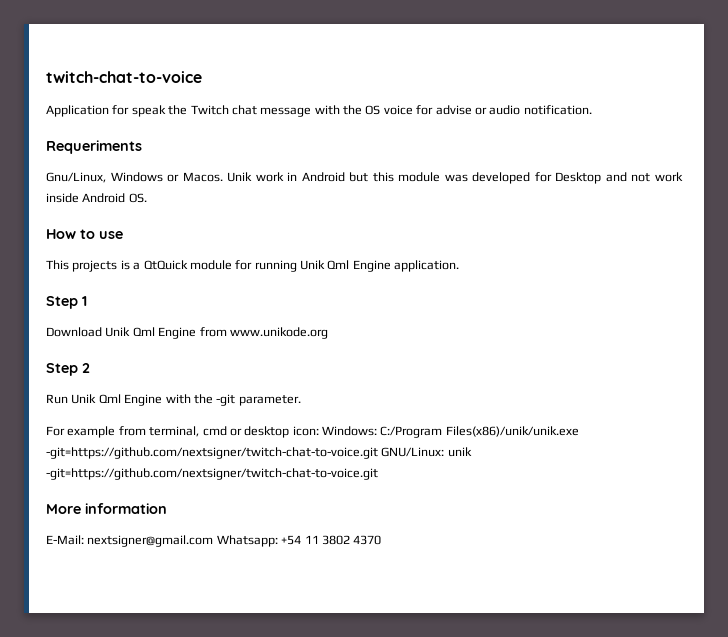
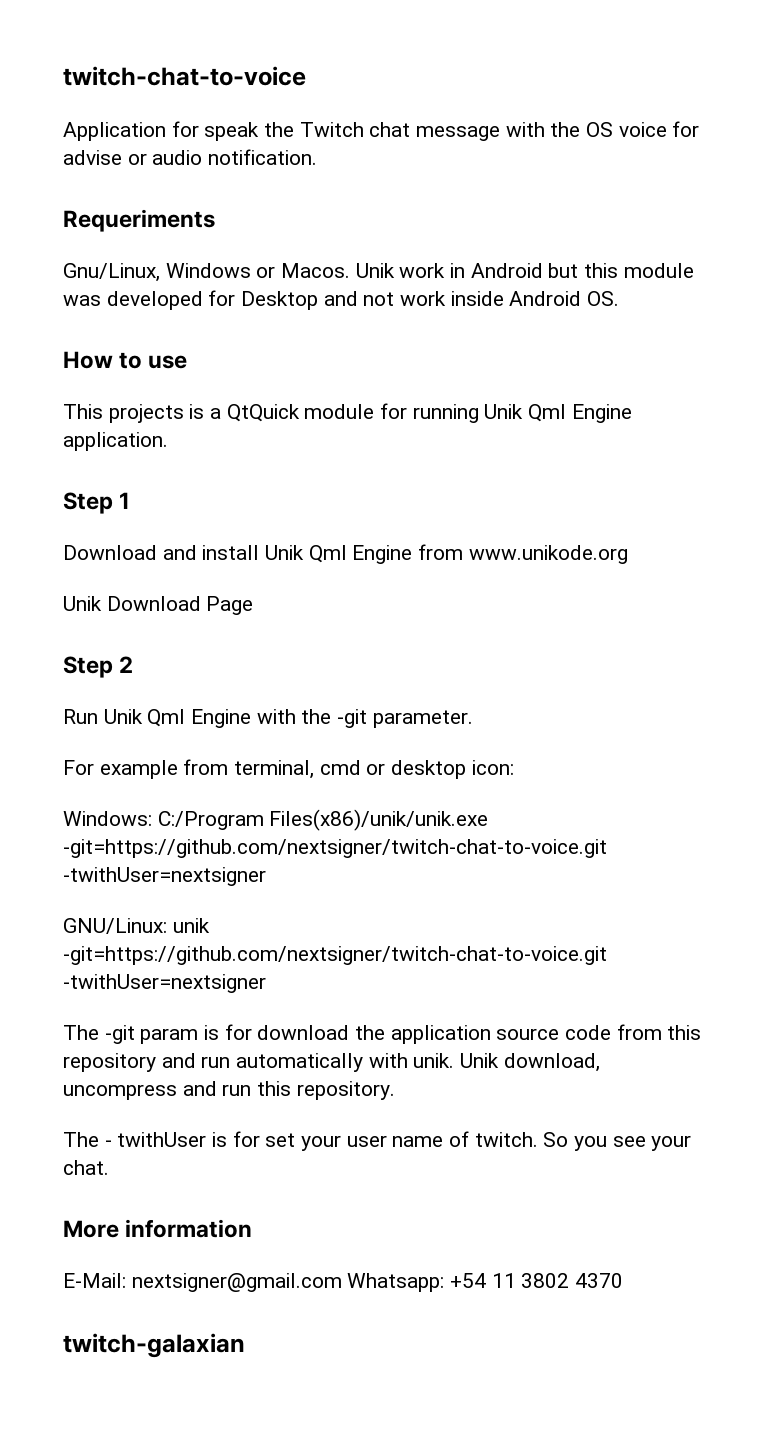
- Download Unik Qml Engine from www.unikode.org
+ Download and install Unik Qml Engine from www.unikode.org
+ Unik Download Page
- For example from terminal, cmd or desktop icon: Windows: C:/Program Files(x86)/unik/unik.exe -git=https://github.com/nextsigner/twitch-chat-to-voice.git GNU/Linux: unik -git=https://github.com/nextsigner/twitch-chat-to-voice.git
+ For example from terminal, cmd or desktop icon:
+ Windows: C:/Program Files(x86)/unik/unik.exe -git=https://github.com/nextsigner/twitch-chat-to-voice.git -twithUser=nextsigner
+ GNU/Linux: unik -git=https://github.com/nextsigner/twitch-chat-to-voice.git -twithUser=nextsigner
+ The -git param is for download the application source code from this repository and run automatically with unik. Unik download, uncompress and run this repository.
+ The - twithUser is for set your user name of twitch. So you see your chat.
+ twitch-galaxian

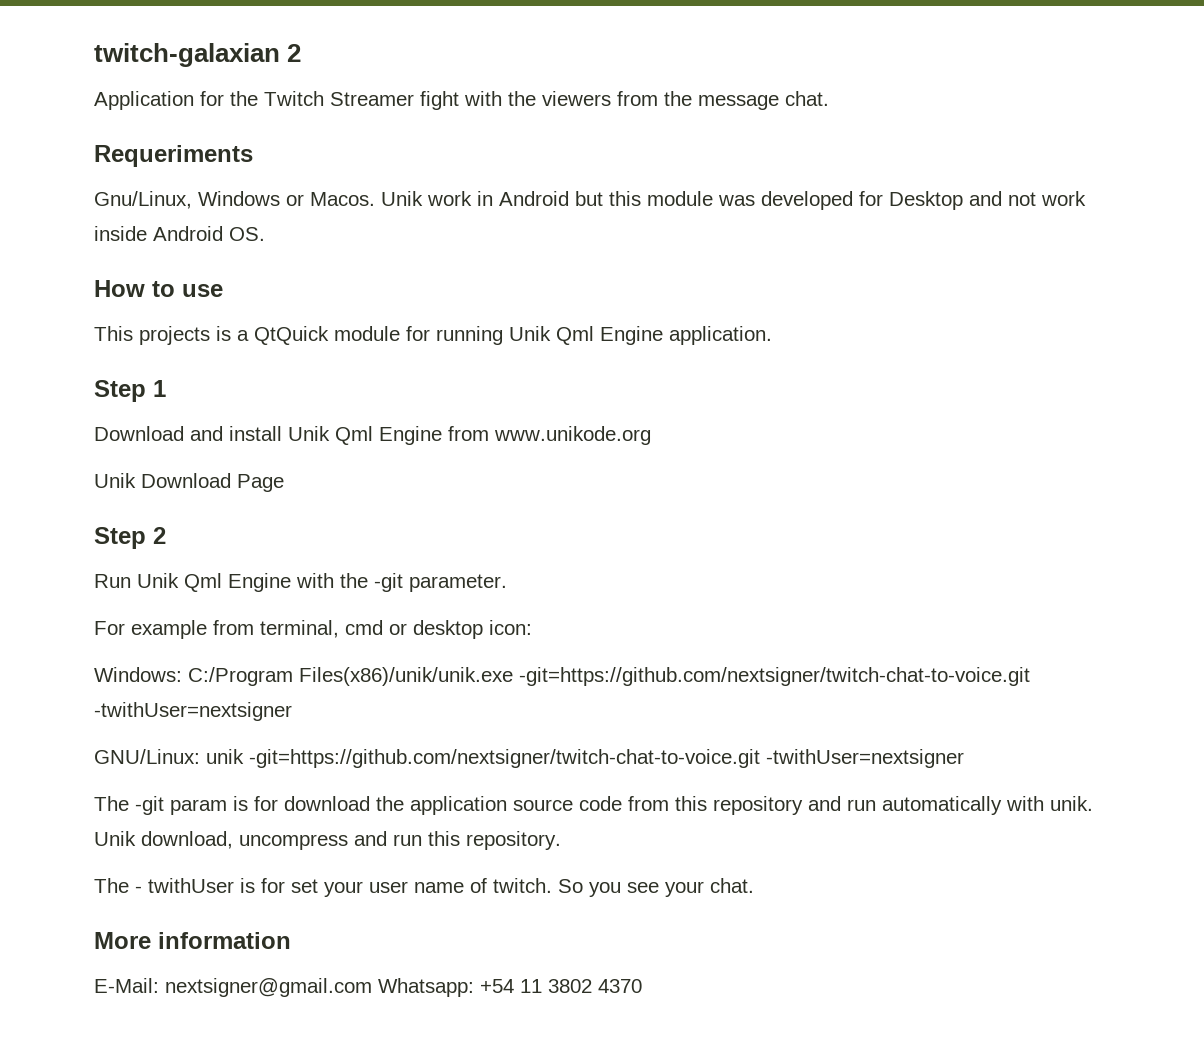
- twitch-chat-to-voice
+ twitch-galaxian 2
- Application for speak the Twitch chat message with the OS voice for advise or audio notification.
+ Application for the Twitch Streamer fight with the viewers from the message chat.
- twitch-galaxian

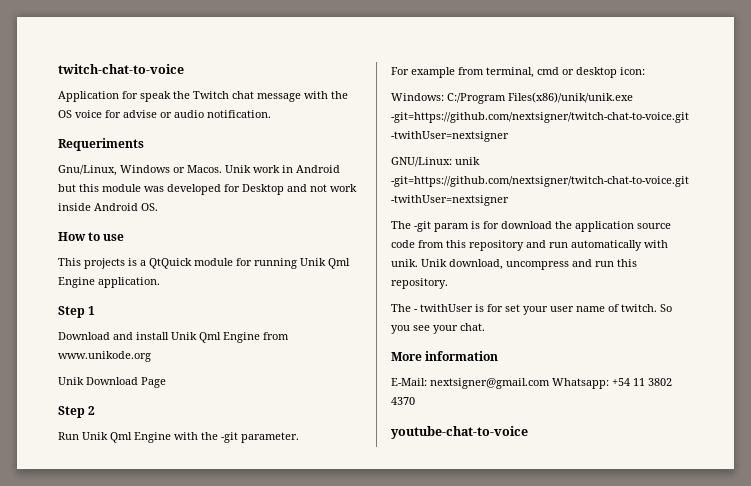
- twitch-galaxian 2
+ twitch-chat-to-voice
- Application for the Twitch Streamer fight with the viewers from the message chat.
+ Application for speak the Twitch chat message with the OS voice for advise or audio notification.
+ youtube-chat-to-voice

